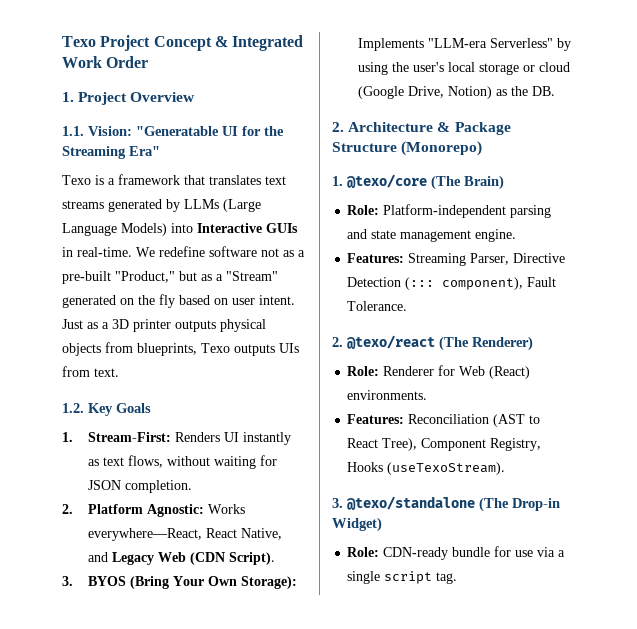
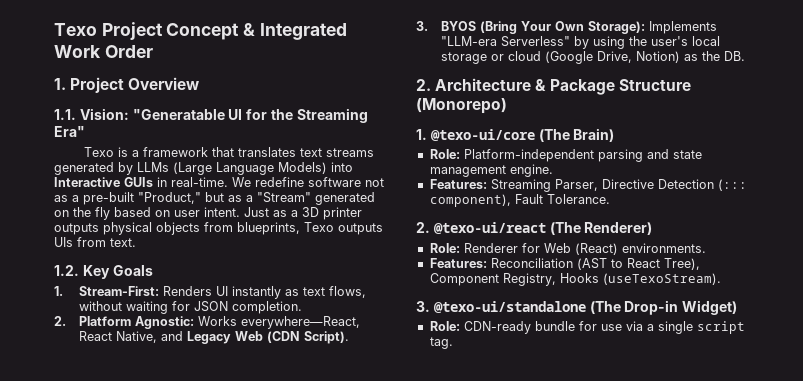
- 1. @texo/core (The Brain)
+ 1. @texo-ui/core (The Brain)
- 2. @texo/react (The Renderer)
+ 2. @texo-ui/react (The Renderer)
- 3. @texo/standalone (The Drop-in Widget)
+ 3. @texo-ui/standalone (The Drop-in Widget)

